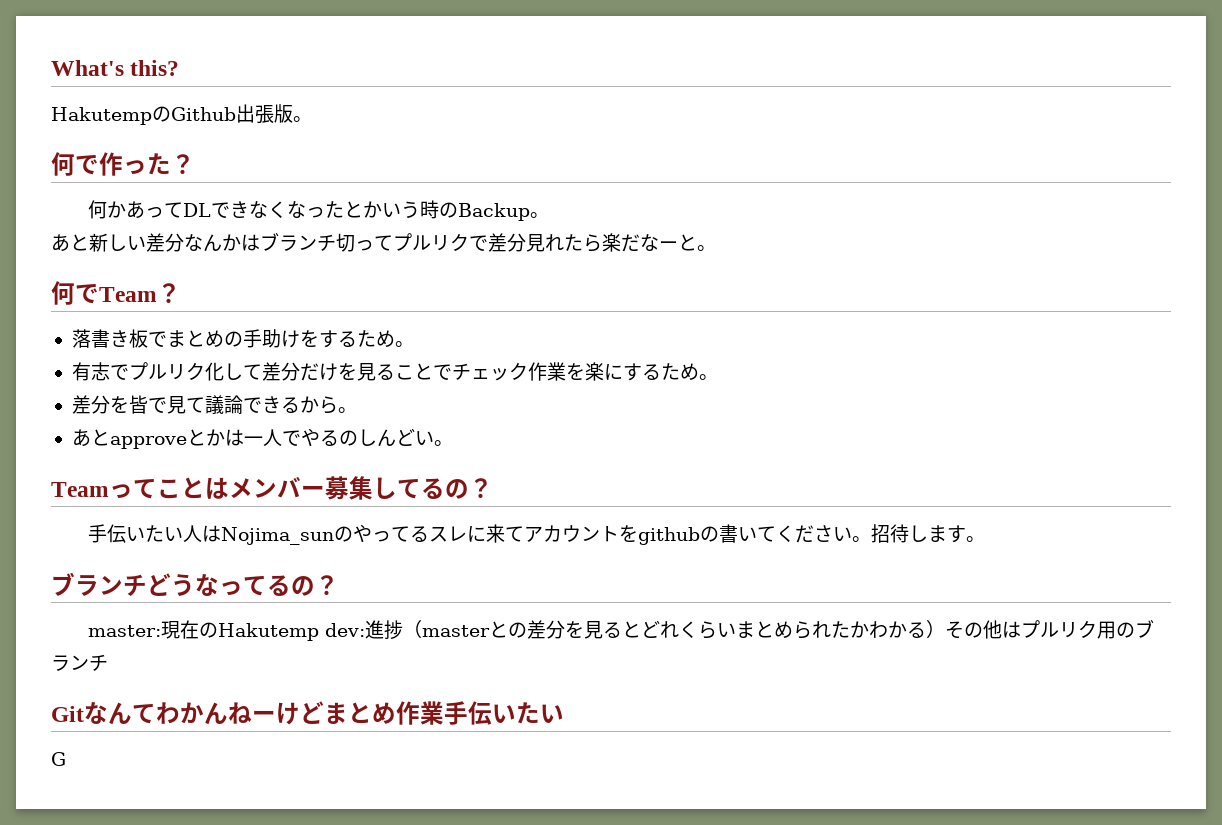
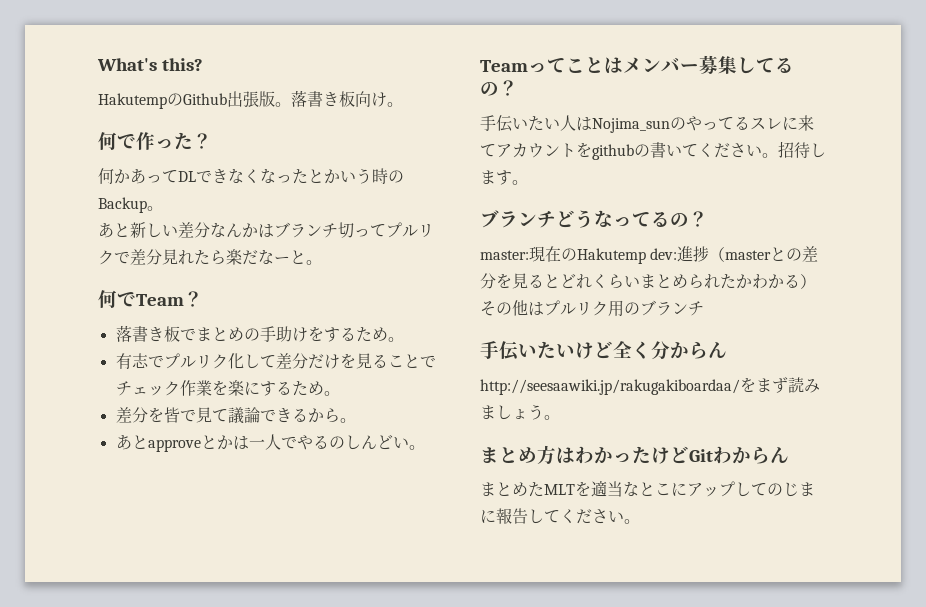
+ 落書き板向け。
- Gitなんてわかんねーけどまとめ作業手伝いたい
- G
+ 手伝いたいけど全く分からん
+ http://seesaawiki.jp/rakugakiboardaa/をまず読みましょう。
+ まとめ方はわかったけどGitわからん
+ まとめたMLTを適当なとこにアップしてのじまに報告してください。

